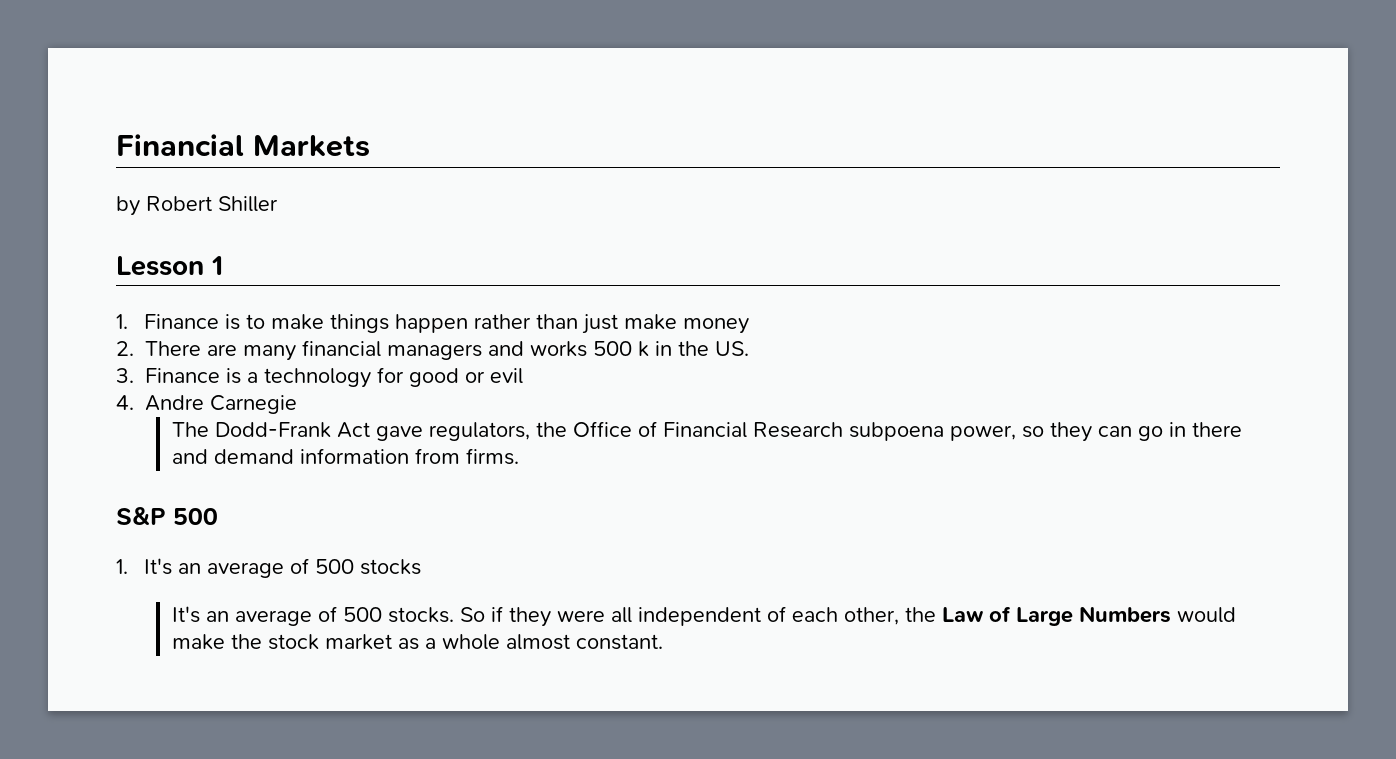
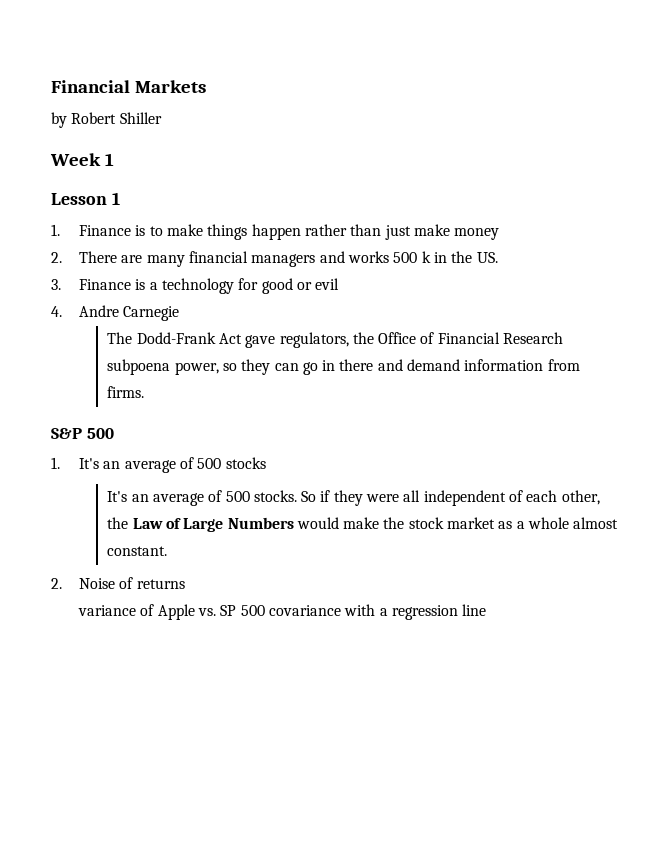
+ Week 1
+ 2. Noise of returns
+ variance of Apple vs. SP 500 covariance with a regression line

